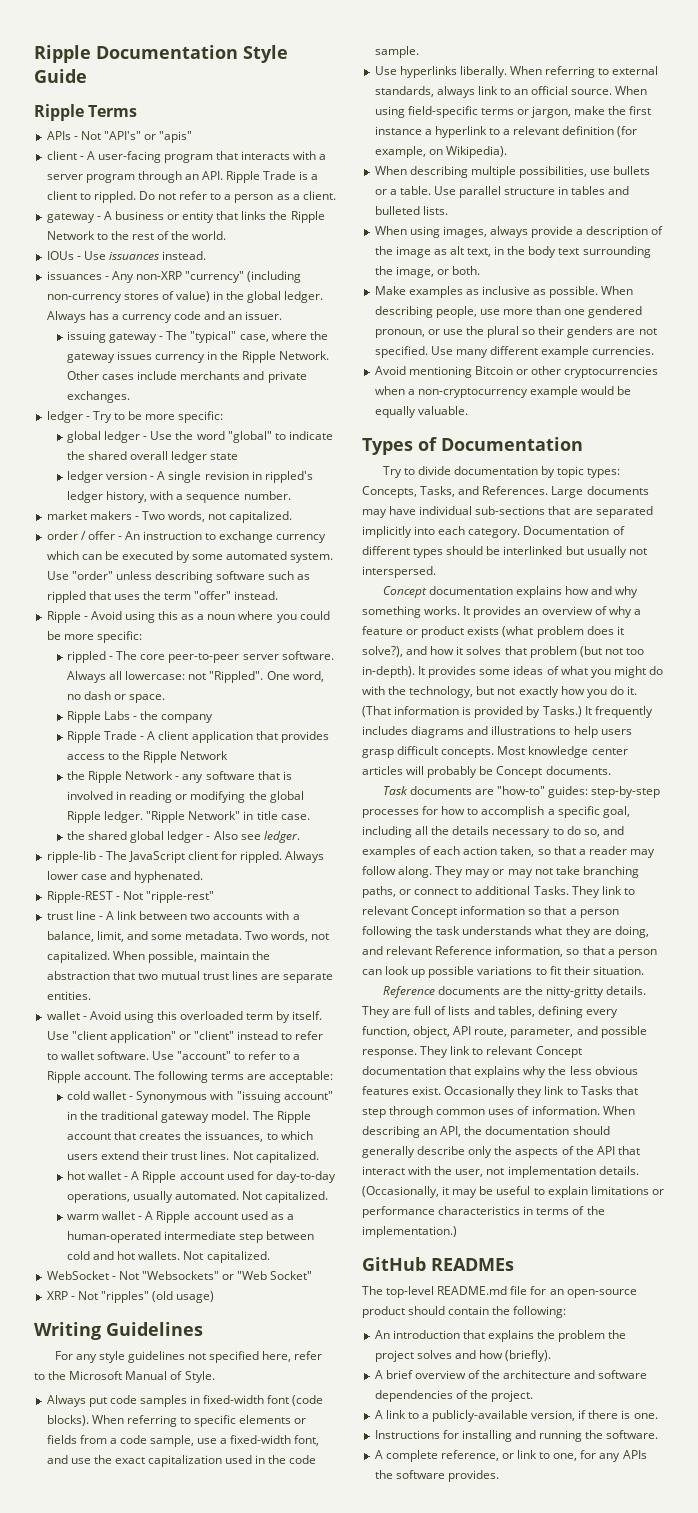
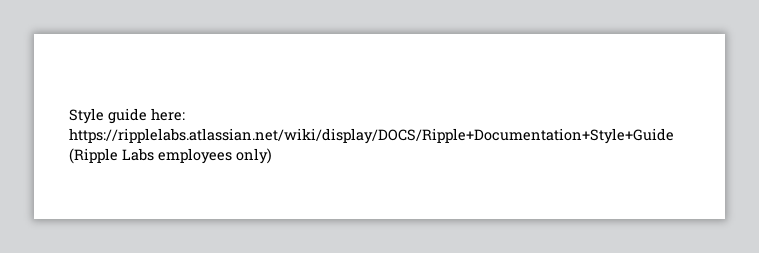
- Ripple Documentation Style Guide
- Ripple Terms
- APIs - Not "API's" or "apis"
- client - A user-facing program that interacts with a server program through an API. Ripple Trade is a client to rippled. Do not refer to a person as a client.
- gateway - A business or entity that links the Ripple Network to the rest of the world.
- IOUs - Use issuances instead.
- issuances - Any non-XRP "currency" (including non-currency stores of value) in the global ledger. Always has a currency code and an issuer.
- issuing gateway - The "typical" case, where the gateway issues currency in the Ripple Network. Other cases include merchants and private exchanges.
- ledger - Try to be more specific:
- global ledger - Use the word "global" to indicate the shared overall ledger state
- ledger version - A single revision in rippled's ledger history, with a sequence number.
- market makers - Two words, not capitalized.
- order / offer - An instruction to exchange currency which can be executed by some automated system. Use "order" unless describing software such as rippled that uses the term "offer" instead.
- Ripple - Avoid using this as a noun where you could be more specific:
- rippled - The core peer-to-peer server software. Always all lowercase: not "Rippled". One word, no dash or space.
- Ripple Labs - the company
- Ripple Trade - A client application that provides access to the Ripple Network
- the Ripple Network - any software that is involved in reading or modifying the global Ripple ledger. "Ripple Network" in title case.
- the shared global ledger - Also see ledger.
- ripple-lib - The JavaScript client for rippled. Always lower case and hyphenated.
- Ripple-REST - Not "ripple-rest"
- trust line - A link between two accounts with a balance, limit, and some metadata. Two words, not capitalized. When possible, maintain the abstraction that two mutual trust lines are separate entities.
- wallet - Avoid using this overloaded term by itself. Use "client application" or "client" instead to refer to wallet software. Use "account" to refer to a Ripple account. The following terms are acceptable:
- cold wallet - Synonymous with "issuing account" in the traditional gateway model. The Ripple account that creates the issuances, to which users extend their trust lines. Not capitalized.
- hot wallet - A Ripple account used for day-to-day operations, usually automated. Not capitalized.
- warm wallet - A Ripple account used as a human-operated intermediate step between cold and hot wallets. Not capitalized.
- WebSocket - Not "Websockets" or "Web Socket"
- XRP - Not "ripples" (old usage)
- Writing Guidelines
- For any style guidelines not specified here, refer to the Microsoft Manual of Style.
- Always put code samples in fixed-width font (code blocks). When referring to specific elements or fields from a code sample, use a fixed-width font, and use the exact capitalization used in the code sample.
- Use hyperlinks liberally. When referring to external standards, always link to an official source. When using field-specific terms or jargon, make the first instance a hyperlink to a relevant definition (for example, on Wikipedia).
- When describing multiple possibilities, use bullets or a table. Use parallel structure in tables and bulleted lists.
- When using images, always provide a description of the image as alt text, in the body text surrounding the image, or both.
- Make examples as inclusive as possible. When describing people, use more than one gendered pronoun, or use the plural so their genders are not specified. Use many different example currencies.
- Avoid mentioning Bitcoin or other cryptocurrencies when a non-cryptocurrency example would be equally valuable.
- Types of Documentation
- Try to divide documentation by topic types: Concepts, Tasks, and References. Large documents may have individual sub-sections that are separated implicitly into each category. Documentation of different types should be interlinked but usually not interspersed.
- Concept documentation explains how and why something works. It provides an overview of why a feature or product exists (what problem does it solve?), and how it solves that problem (but not too in-depth). It provides some ideas of what you might do with the technology, but not exactly how you do it. (That information is provided by Tasks.) It frequently includes diagrams and illustrations to help users grasp difficult concepts. Most knowledge center articles will probably be Concept documents.
- Task documents are "how-to" guides: step-by-step processes for how to accomplish a specific goal, including all the details necessary to do so, and examples of each action taken, so that a reader may follow along. They may or may not take branching paths, or connect to additional Tasks. They link to relevant Concept information so that a person following the task understands what they are doing, and relevant Reference information, so that a person can look up possible variations to fit their situation.
- Reference documents are the nitty-gritty details. They are full of lists and tables, defining every function, object, API route, parameter, and possible response. They link to relevant Concept documentation that explains why the less obvious features exist. Occasionally they link to Tasks that step through common uses of information. When describing an API, the documentation should generally describe only the aspects of the API that interact with the user, not implementation details. (Occasionally, it may be useful to explain limitations or performance characteristics in terms of the implementation.)
- GitHub READMEs
- The top-level README.md file for an open-source product should contain the following:
- An introduction that explains the problem the project solves and how (briefly).
- A brief overview of the architecture and software dependencies of the project.
- A link to a publicly-available version, if there is one.
- Instructions for installing and running the software.
- A complete reference, or link to one, for any APIs the software provides.
+ Style guide here: https://ripplelabs.atlassian.net/wiki/display/DOCS/Ripple+Documentation+Style+Guide (Ripple Labs employees only)

